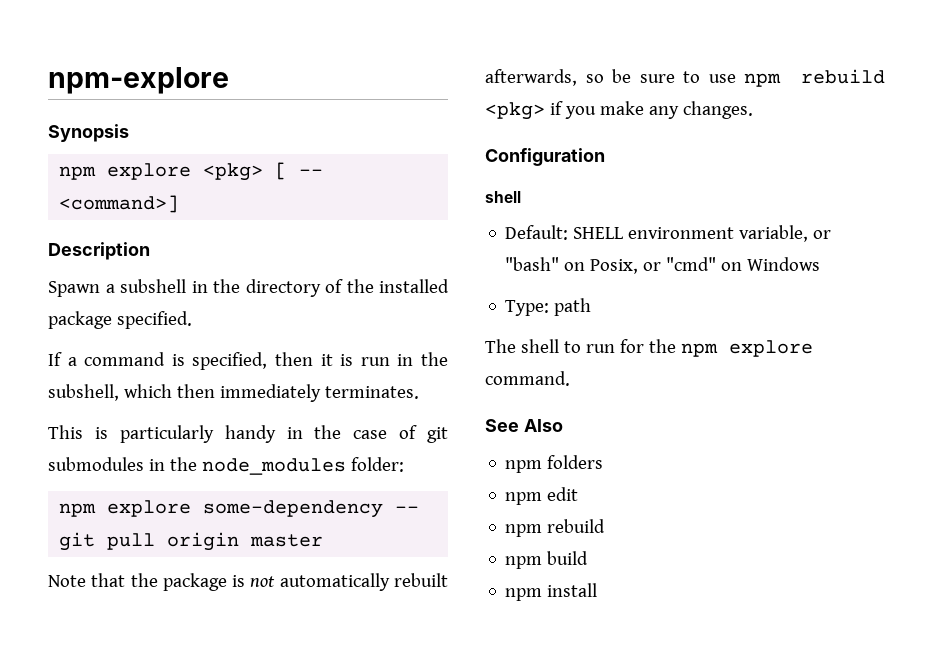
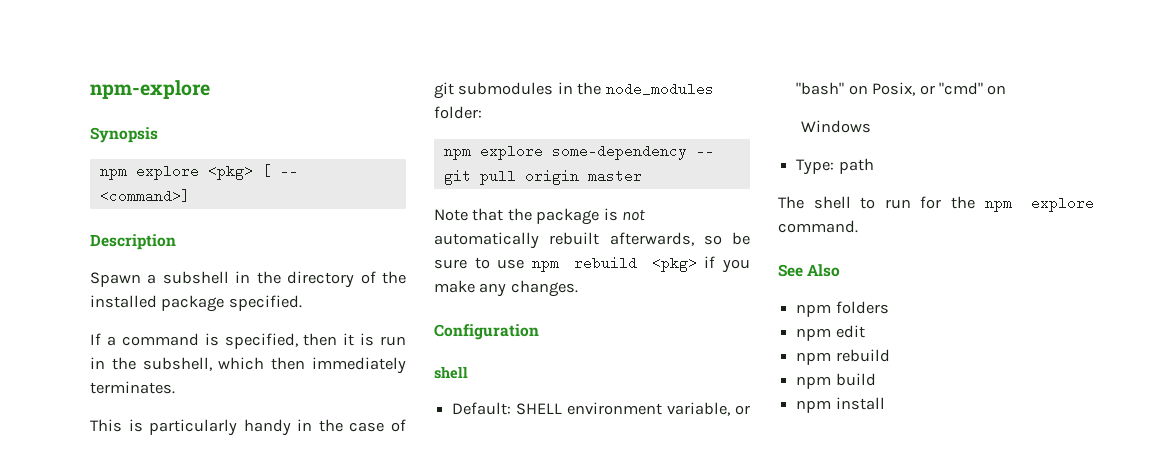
- Default: SHELL environment variable, or "bash" on Posix, or "cmd" on Windows
+ Default: SHELL environment variable, or "bash" on Posix, or "cmd" on
+ Windows

